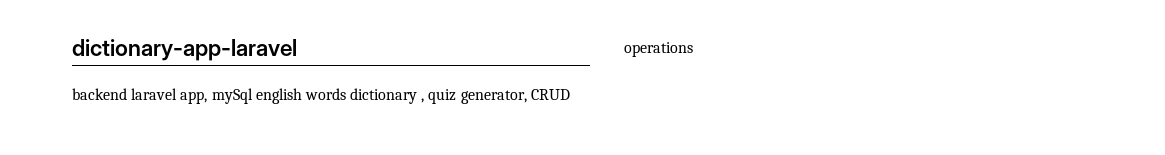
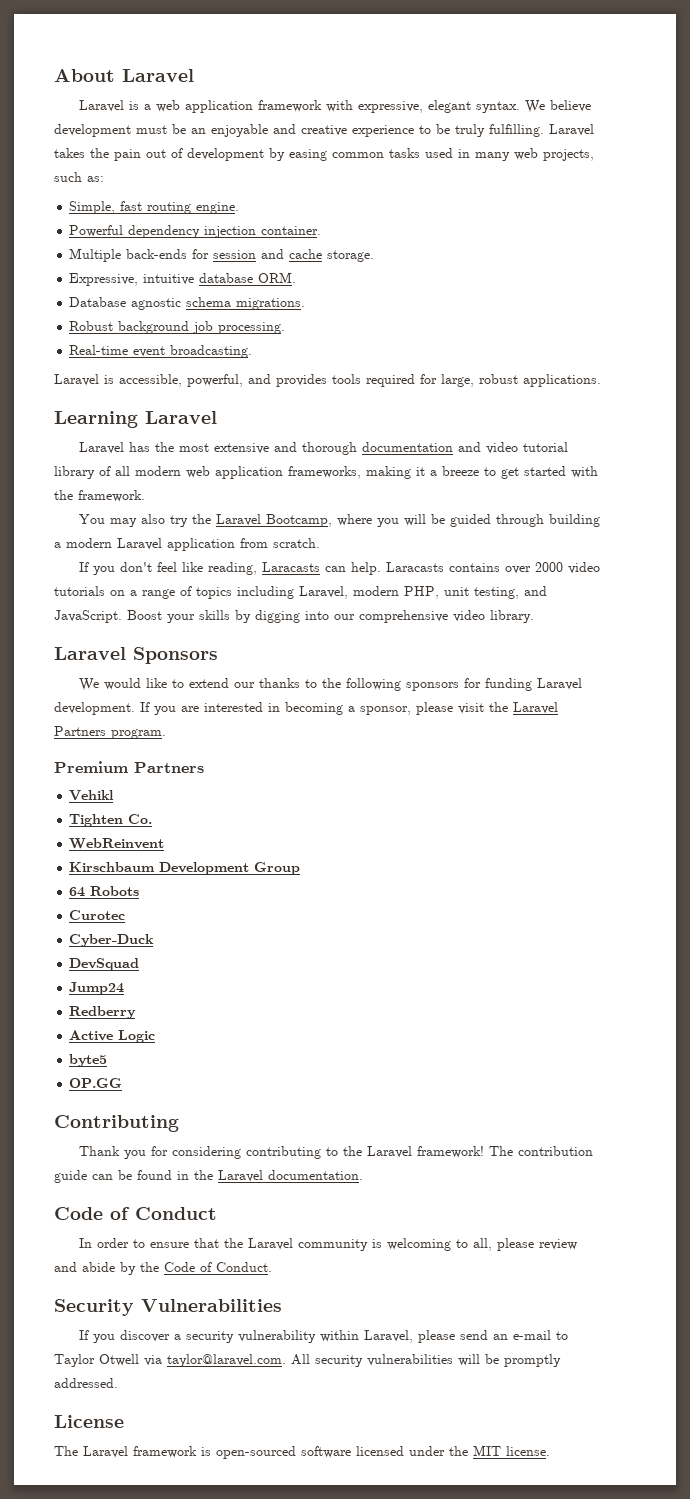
- dictionary-app-laravel
- backend laravel app, mySql english words dictionary , quiz generator, CRUD operations
+ About Laravel
+ Laravel is a web application framework with expressive, elegant syntax. We believe development must be an enjoyable and creative experience to be truly fulfilling. Laravel takes the pain out of development by easing common tasks used in many web projects, such as:
+ Simple, fast routing engine.
+ Powerful dependency injection container.
+ Multiple back-ends for session and cache storage.
+ Expressive, intuitive database ORM.
+ Database agnostic schema migrations.
+ Robust background job processing.
+ Real-time event broadcasting.
+ Laravel is accessible, powerful, and provides tools required for large, robust applications.
+ Learning Laravel
+ Laravel has the most extensive and thorough documentation and video tutorial library of all modern web application frameworks, making it a breeze to get started with the framework.
+ You may also try the Laravel Bootcamp, where you will be guided through building a modern Laravel application from scratch.
+ If you don't feel like reading, Laracasts can help. Laracasts contains over 2000 video tutorials on a range of topics including Laravel, modern PHP, unit testing, and JavaScript. Boost your skills by digging into our comprehensive video library.
+ Laravel Sponsors
+ We would like to extend our thanks to the following sponsors for funding Laravel development. If you are interested in becoming a sponsor, please visit the Laravel Partners program.
+ Premium Partners
+ Vehikl
+ Tighten Co.
+ WebReinvent
+ Kirschbaum Development Group
+ 64 Robots
+ Curotec
+ Cyber-Duck
+ DevSquad
+ Jump24
+ Redberry
+ Active Logic
+ byte5
+ OP.GG
+ Contributing
+ Thank you for considering contributing to the Laravel framework! The contribution guide can be found in the Laravel documentation.
+ Code of Conduct
+ In order to ensure that the Laravel community is welcoming to all, please review and abide by the Code of Conduct.
+ Security Vulnerabilities
+ If you discover a security vulnerability within Laravel, please send an e-mail to Taylor Otwell via taylor@laravel.com. All security vulnerabilities will be promptly addressed.
+ License
+ The Laravel framework is open-sourced software licensed under the MIT license.

